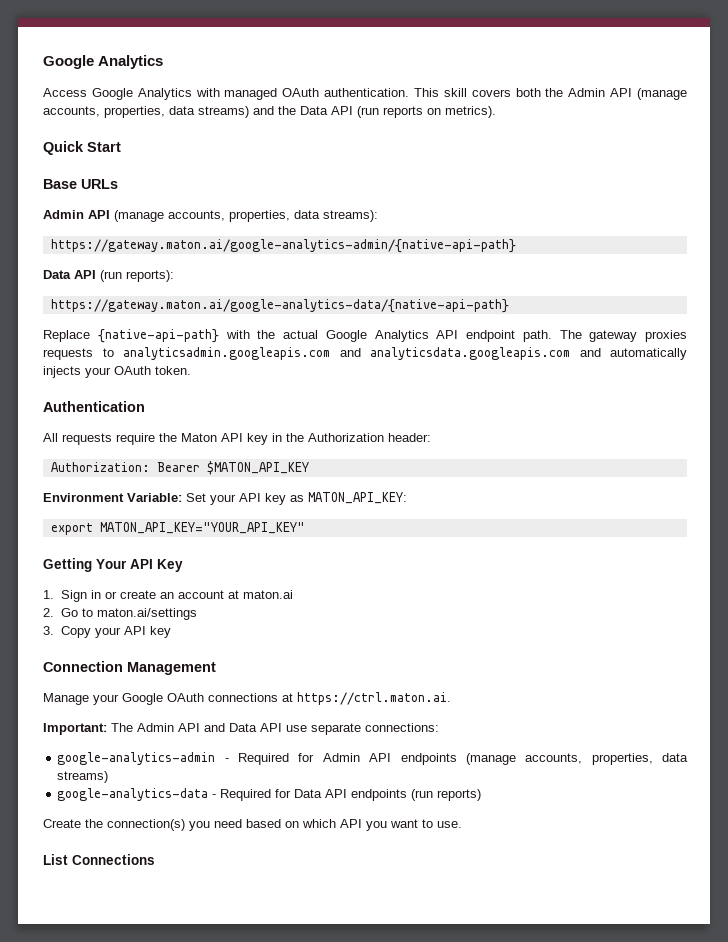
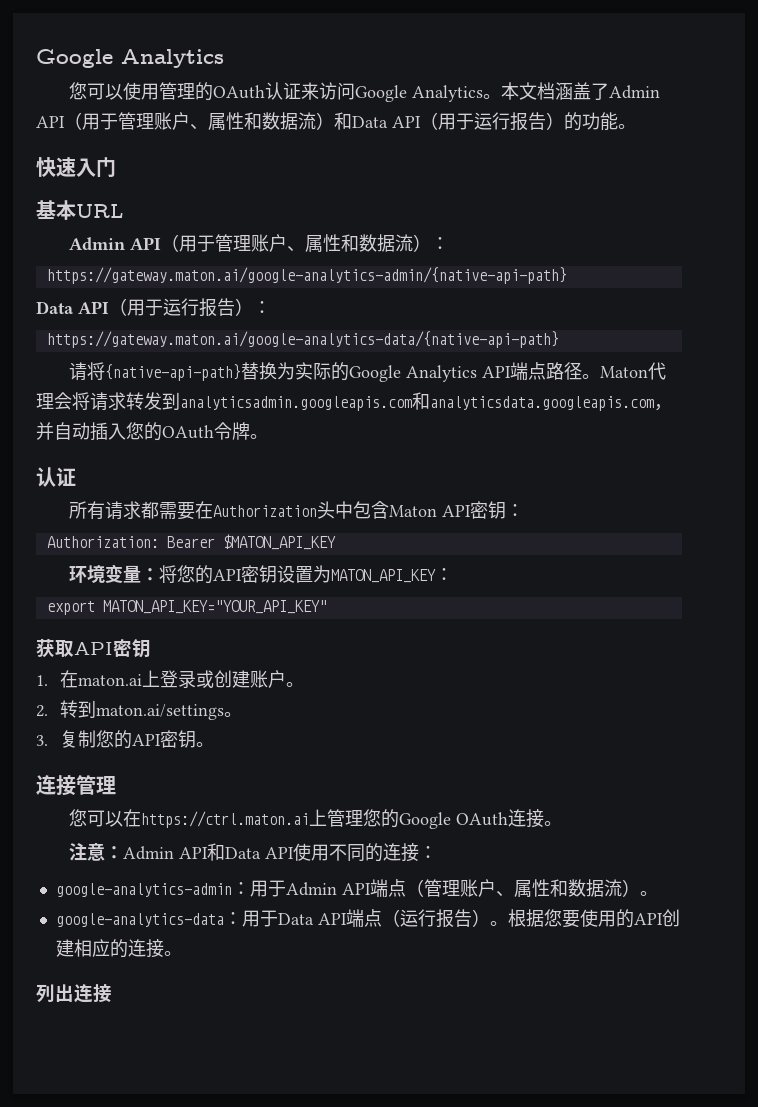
- Access Google Analytics with managed OAuth authentication. This skill covers both the Admin API (manage accounts, properties, data streams) and the Data API (run reports on metrics).
- Quick Start
- Base URLs
- Admin API (manage accounts, properties, data streams):
+ 您可以使用管理的OAuth认证来访问Google Analytics。本文档涵盖了Admin API（用于管理账户、属性和数据流）和Data API（用于运行报告）的功能。
+ 快速入门
+ 基本URL
+ Admin API（用于管理账户、属性和数据流）：
  https://gateway.maton.ai/google-analytics-admin/{native-api-path}
- Data API (run reports):
+ Data API（用于运行报告）：
  https://gateway.maton.ai/google-analytics-data/{native-api-path}
- Replace {native-api-path} with the actual Google Analytics API endpoint path. The gateway proxies requests to analyticsadmin.googleapis.com and analyticsdata.googleapis.com and automatically injects your OAuth token.
- Authentication
- All requests require the Maton API key in the Authorization header:
+ 请将{native-api-path}替换为实际的Google Analytics API端点路径。Maton代理会将请求转发到analyticsadmin.googleapis.com和analyticsdata.googleapis.com，并自动插入您的OAuth令牌。
+ 认证
+ 所有请求都需要在Authorization头中包含Maton API密钥：
  Authorization: Bearer $MATON_API_KEY
- Environment Variable: Set your API key as MATON_API_KEY:
+ 环境变量：将您的API密钥设置为MATON_API_KEY：
  export MATON_API_KEY="YOUR_API_KEY"
- Getting Your API Key
- 1. Sign in or create an account at maton.ai
+ 获取API密钥
+ 1.在maton.ai上登录或创建账户。
- 2. Go to maton.ai/settings
+ 2.转到maton.ai/settings。
- 3. Copy your API key
- Connection Management
- Manage your Google OAuth connections at https://ctrl.maton.ai.
- Important: The Admin API and Data API use separate connections:
- google-analytics-admin - Required for Admin API endpoints (manage accounts, properties, data streams)
- google-analytics-data - Required for Data API endpoints (run reports)
- Create the connection(s) you need based on which API you want to use.
- List Connections
+ 3.复制您的API密钥。
+ 连接管理
+ 您可以在https://ctrl.maton.ai上管理您的Google OAuth连接。
+ 注意：Admin API和Data API使用不同的连接：
+ google-analytics-admin：用于Admin API端点（管理账户、属性和数据流）。
+ google-analytics-data：用于Data API端点（运行报告）。根据您要使用的API创建相应的连接。
+ 列出连接

